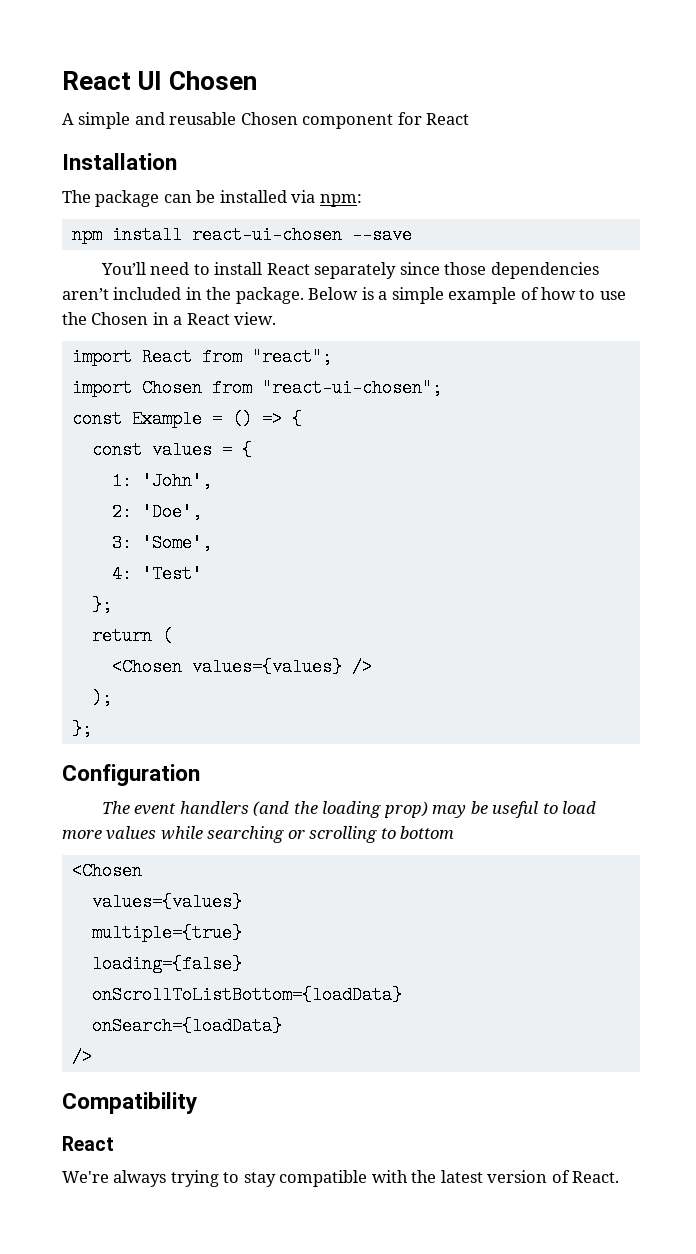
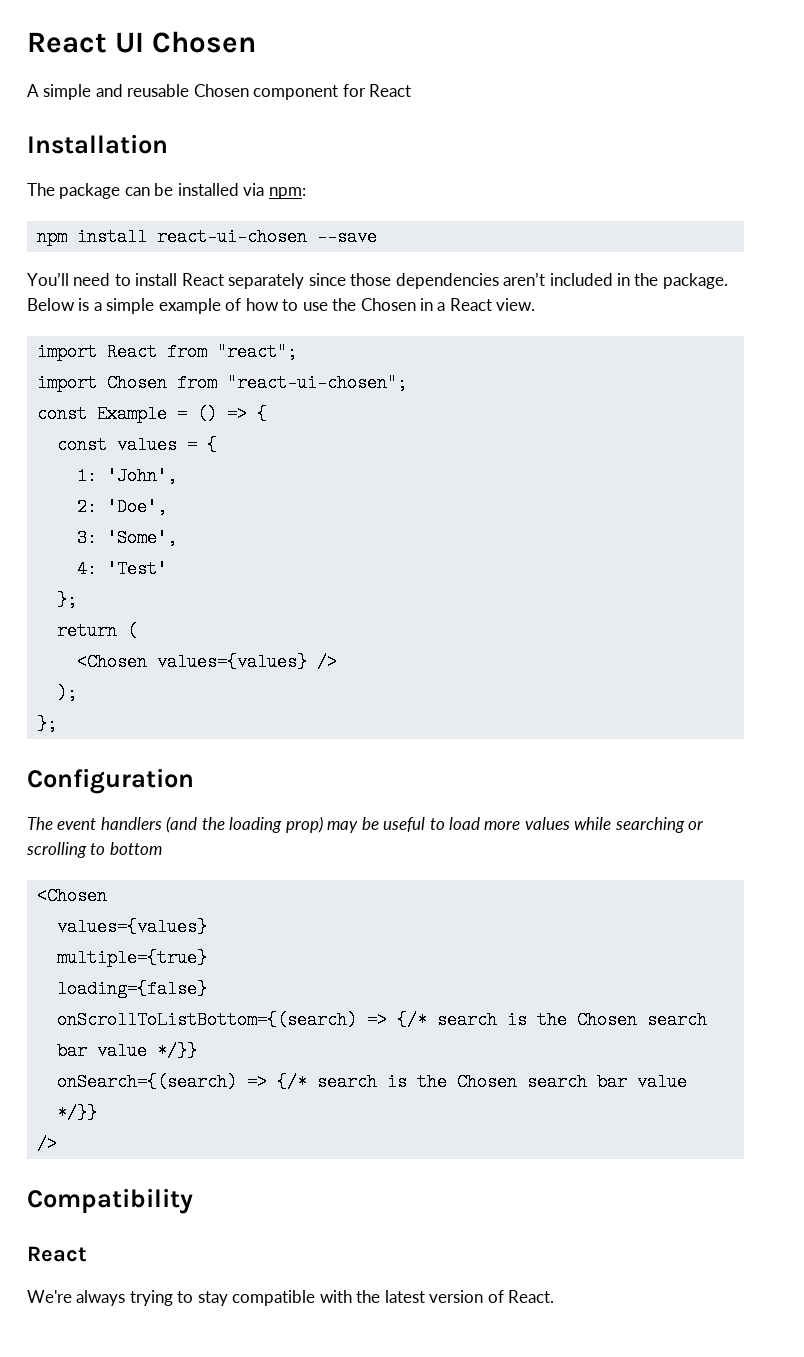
- onScrollToListBottom={loadData}
- onSearch={loadData}
+ onScrollToListBottom={(search) => {/* search is the Chosen search bar value */}}
+ onSearch={(search) => {/* search is the Chosen search bar value */}}

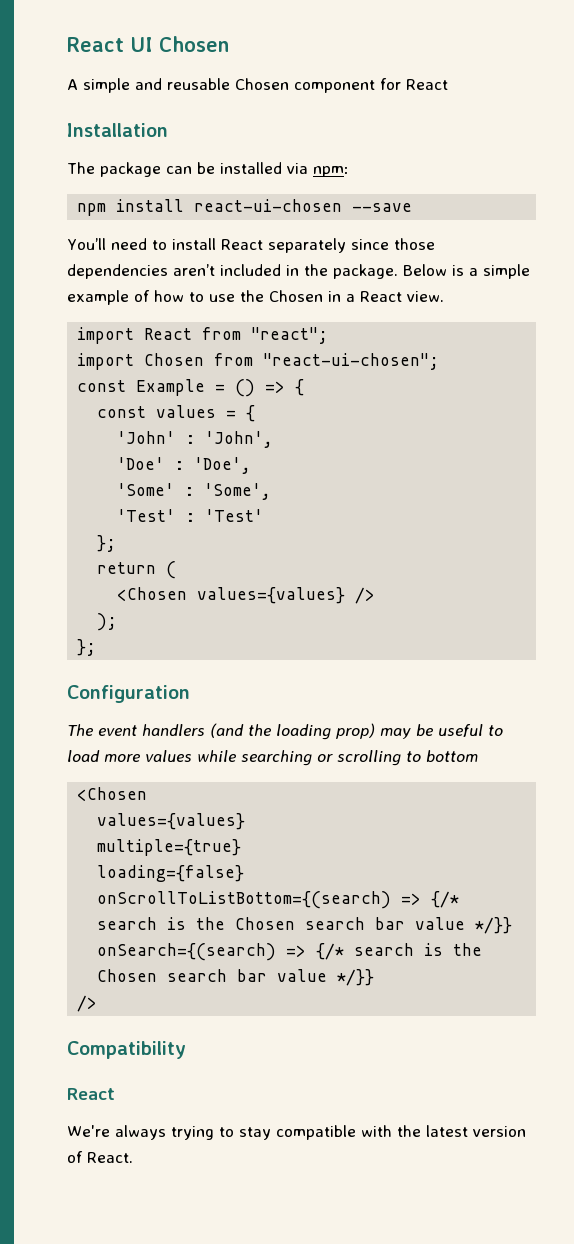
- 1: 'John',
+ 'John' : 'John',
- 2: 'Doe',
+ 'Doe' : 'Doe',
- 3: 'Some',
+ 'Some' : 'Some',
- 4: 'Test'
+ 'Test' : 'Test'

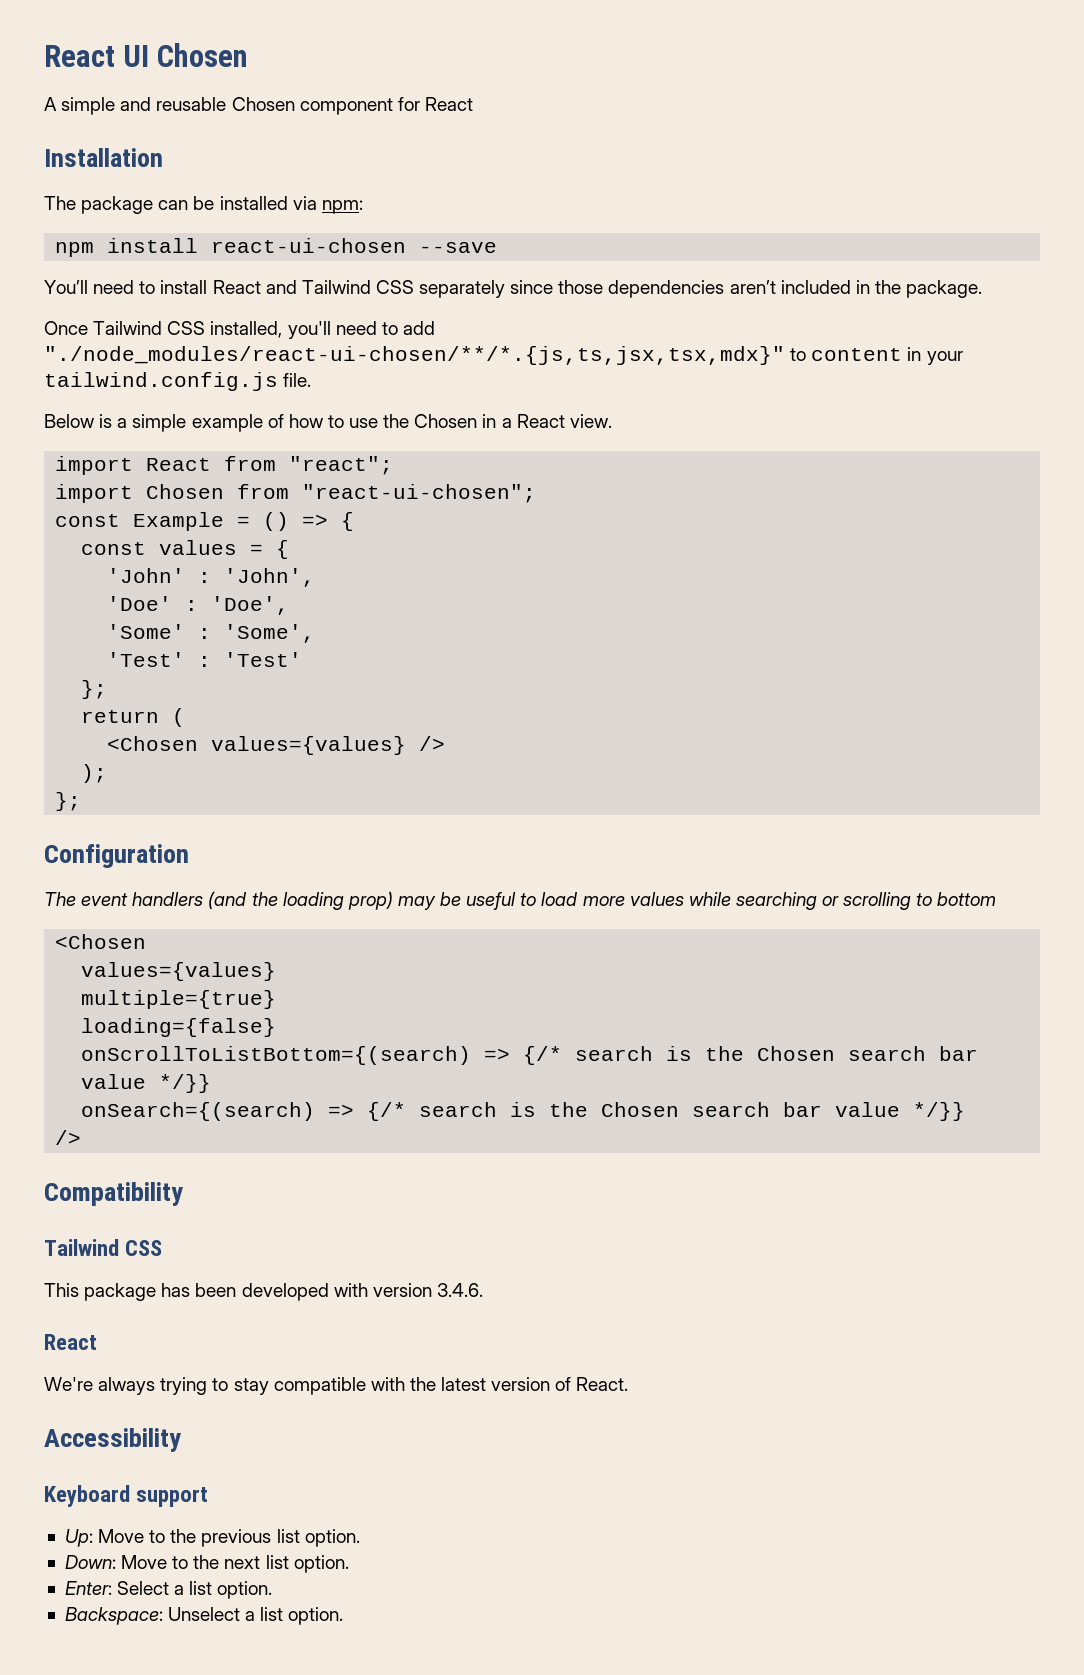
- You’ll need to install React separately since those dependencies aren’t included in the package. Below is a simple example of how to use the Chosen in a React view.
+ You’ll need to install React and Tailwind CSS separately since those dependencies aren’t included in the package.
+ Once Tailwind CSS installed, you'll need to add "./node_modules/react-ui-chosen/**/*.{js,ts,jsx,tsx,mdx}" to content in your tailwind.config.js file.
+ Below is a simple example of how to use the Chosen in a React view.
  Compatibility
+ Tailwind CSS
+ This package has been developed with version 3.4.6.
+ Accessibility
+ Keyboard support
+ Up: Move to the previous list option.
+ Down: Move to the next list option.
+ Enter: Select a list option.
+ Backspace: Unselect a list option.

